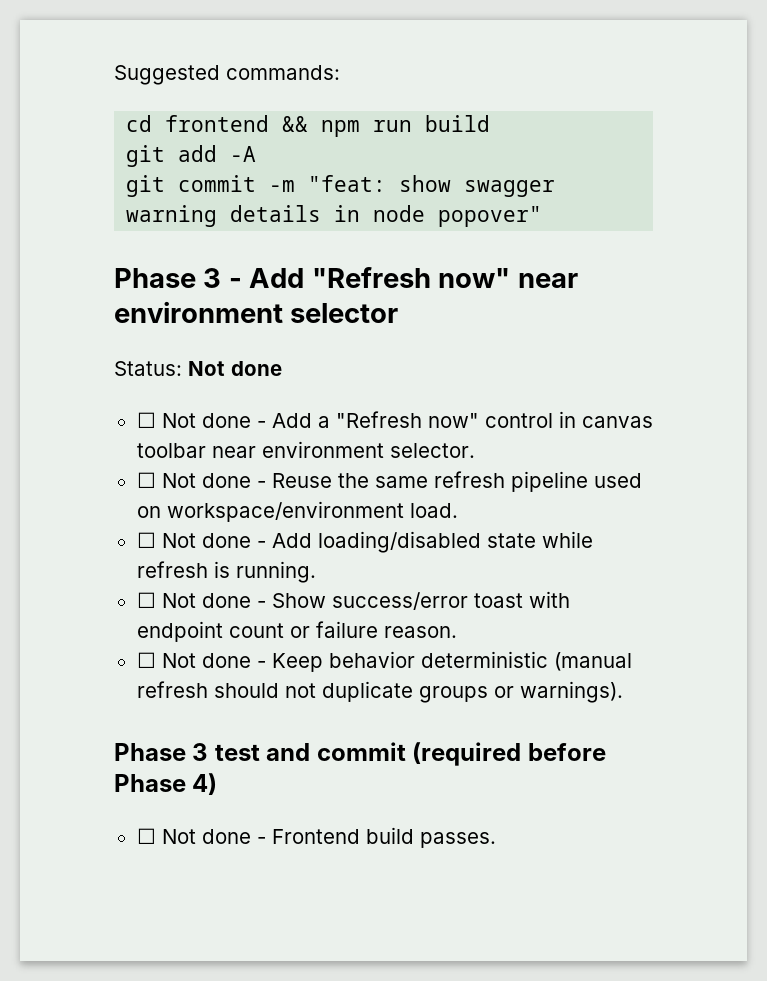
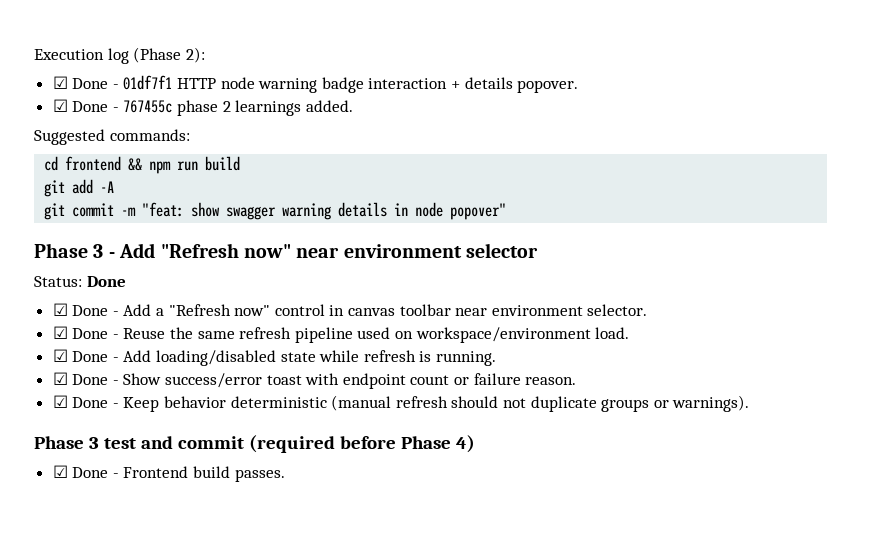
+ Execution log (Phase 2):
+ ☑ Done - 01df7f1 HTTP node warning badge interaction + details popover.
+ ☑ Done - 767455c phase 2 learnings added.
- Status: Not done
- ☐ Not done - Add a "Refresh now" control in canvas toolbar near environment selector.
+ Status: Done
+ ☑ Done - Add a "Refresh now" control in canvas toolbar near environment selector.
- ☐ Not done - Reuse the same refresh pipeline used on workspace/environment load.
+ ☑ Done - Reuse the same refresh pipeline used on workspace/environment load.
- ☐ Not done - Add loading/disabled state while refresh is running.
+ ☑ Done - Add loading/disabled state while refresh is running.
- ☐ Not done - Show success/error toast with endpoint count or failure reason.
+ ☑ Done - Show success/error toast with endpoint count or failure reason.
- ☐ Not done - Keep behavior deterministic (manual refresh should not duplicate groups or warnings).
+ ☑ Done - Keep behavior deterministic (manual refresh should not duplicate groups or warnings).
- ☐ Not done - Frontend build passes.
+ ☑ Done - Frontend build passes.

